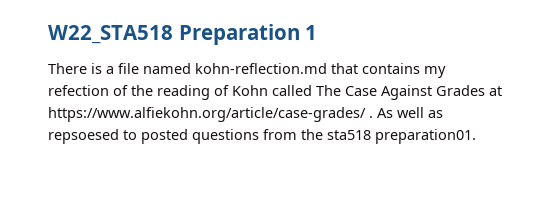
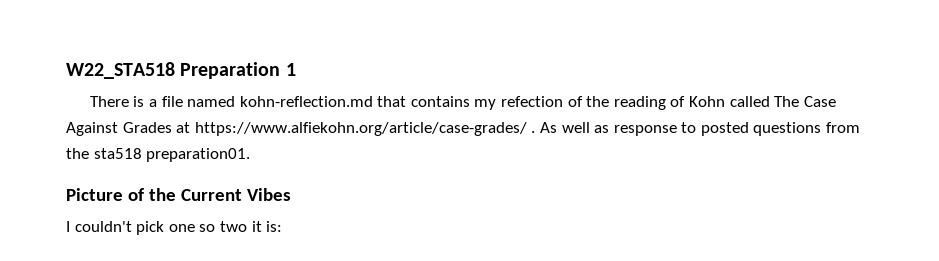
- As well as repsoesed to posted questions from the sta518 preparation01.
+ As well as response to posted questions from the sta518 preparation01.
+ Picture of the Current Vibes
+ I couldn't pick one so two it is:

